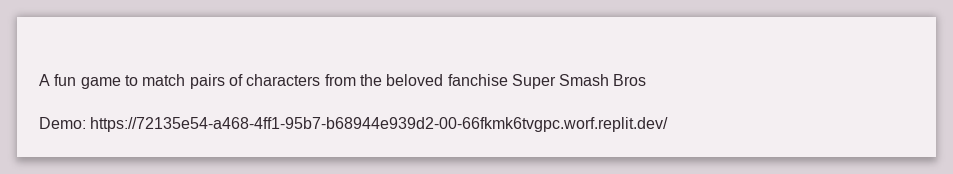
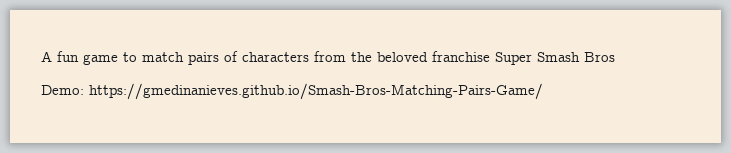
- A fun game to match pairs of characters from the beloved fanchise Super Smash Bros
+ A fun game to match pairs of characters from the beloved franchise Super Smash Bros
- Demo: https://72135e54-a468-4ff1-95b7-b68944e939d2-00-66fkmk6tvgpc.worf.replit.dev/
+ Demo: https://gmedinanieves.github.io/Smash-Bros-Matching-Pairs-Game/

